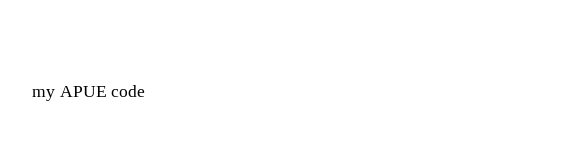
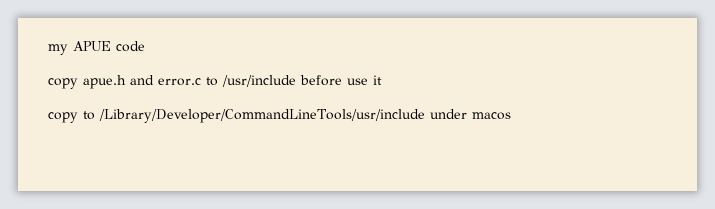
+ copy apue.h and error.c to /usr/include before use it
+ copy to /Library/Developer/CommandLineTools/usr/include under macos

